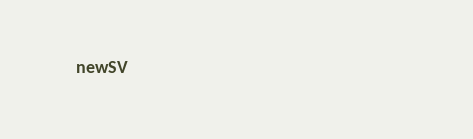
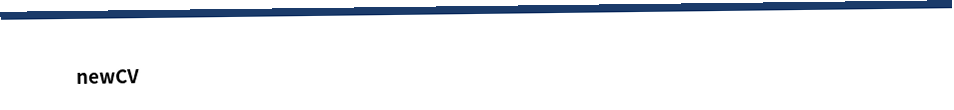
- newSV
+ newCV

